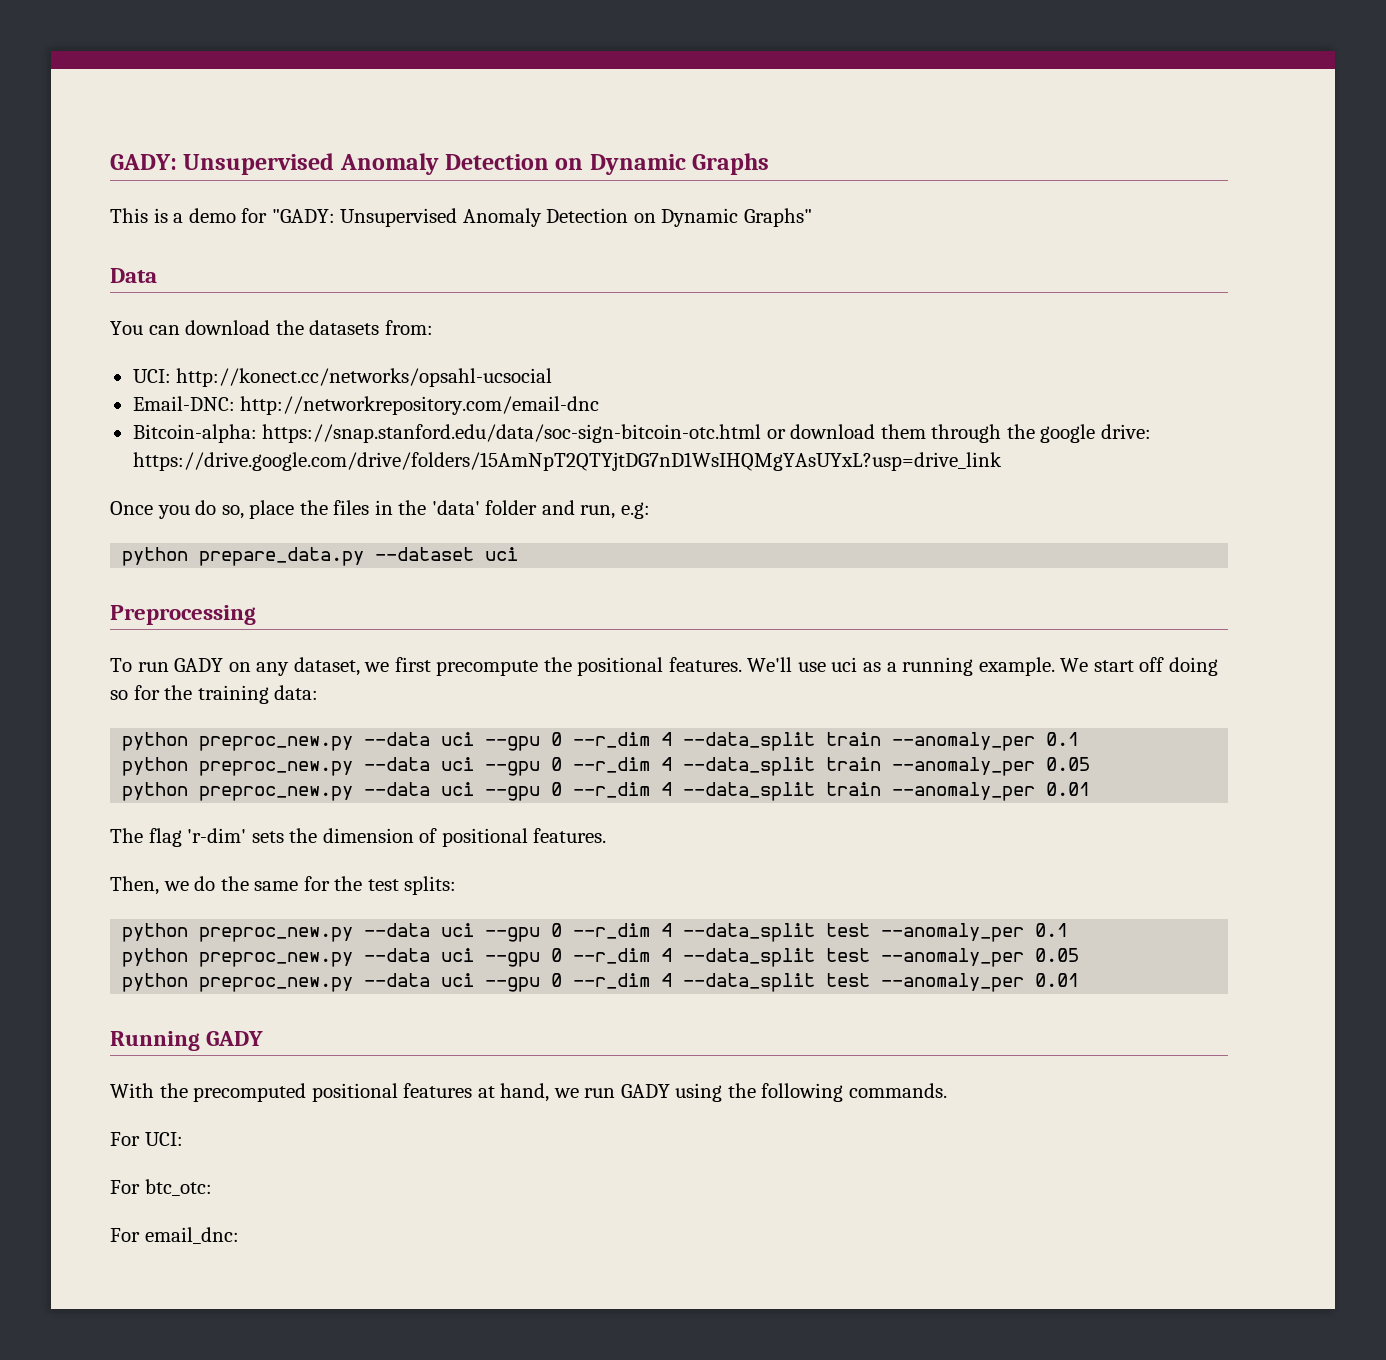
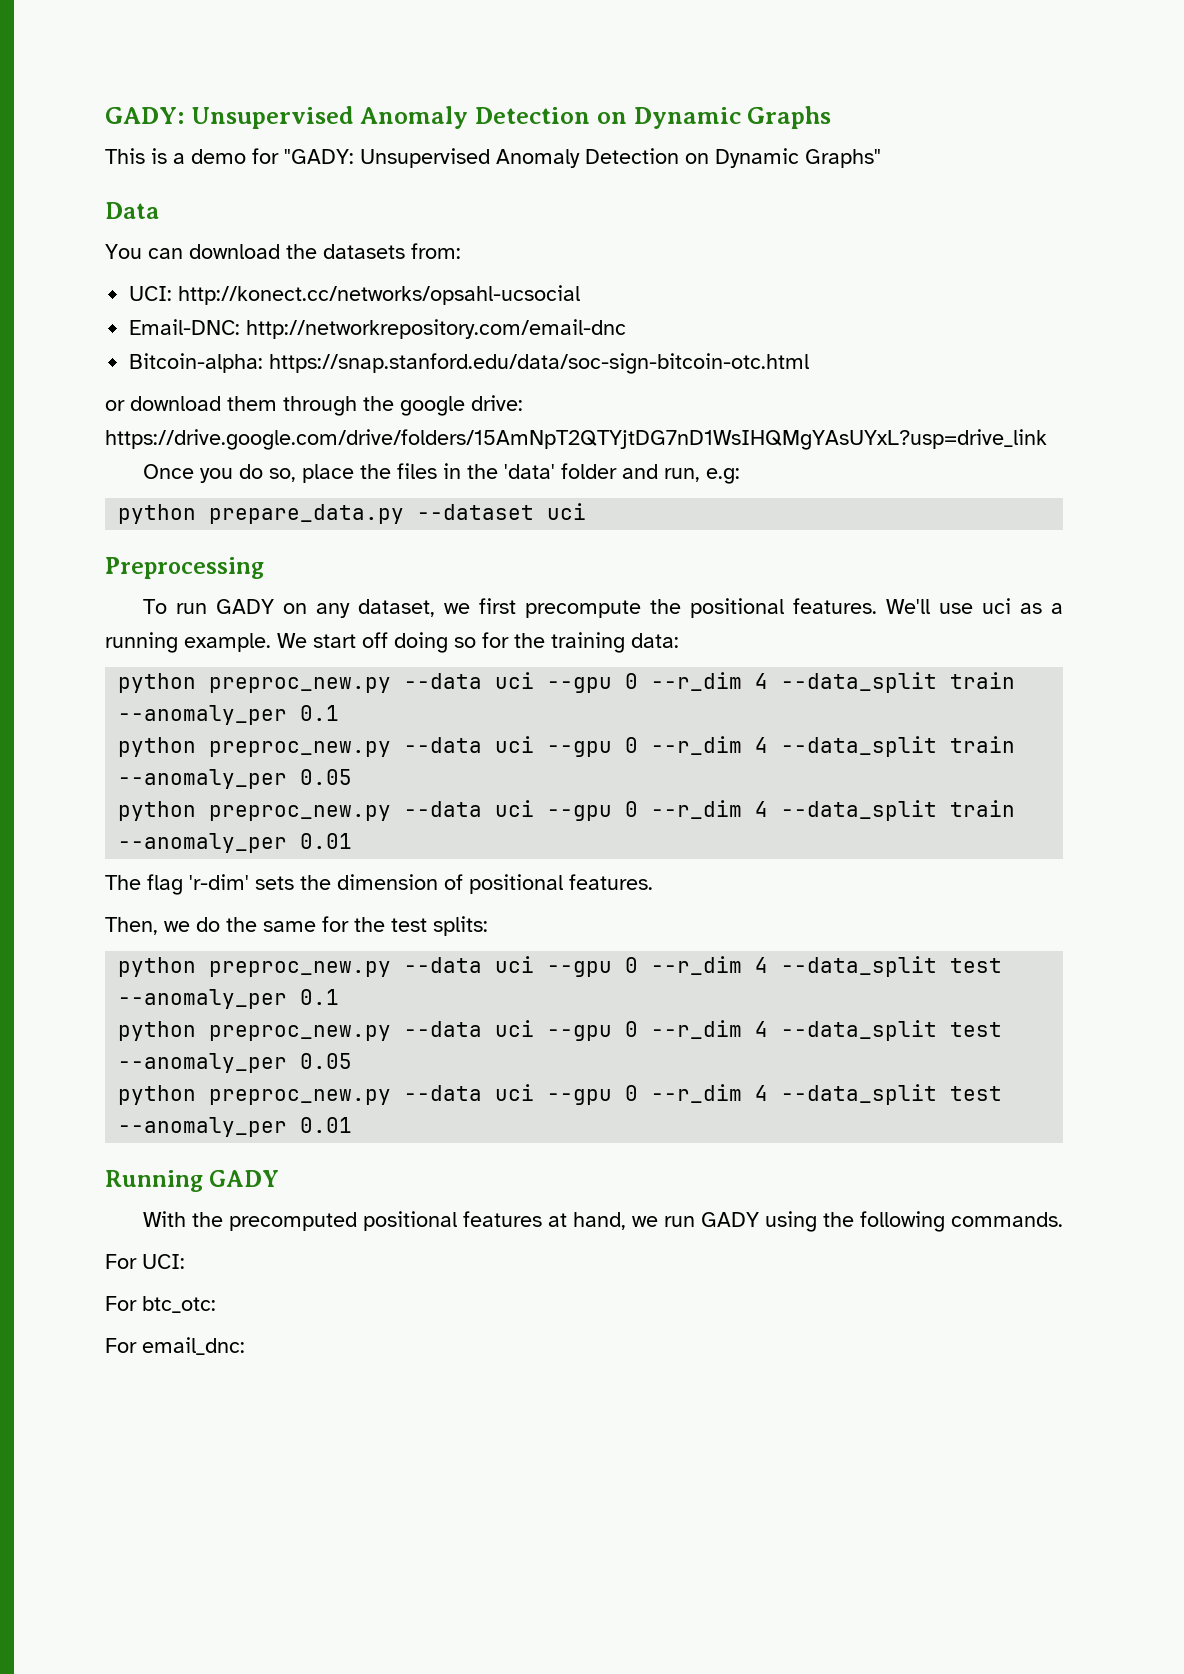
- Bitcoin-alpha: https://snap.stanford.edu/data/soc-sign-bitcoin-otc.html or download them through the google drive: https://drive.google.com/drive/folders/15AmNpT2QTYjtDG7nD1WsIHQMgYAsUYxL?usp=drive_link
+ Bitcoin-alpha: https://snap.stanford.edu/data/soc-sign-bitcoin-otc.html
+ or download them through the google drive: https://drive.google.com/drive/folders/15AmNpT2QTYjtDG7nD1WsIHQMgYAsUYxL?usp=drive_link

